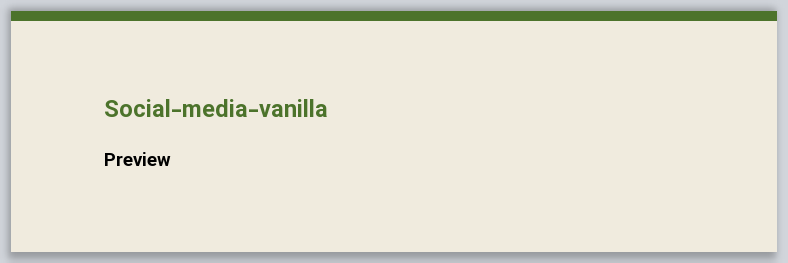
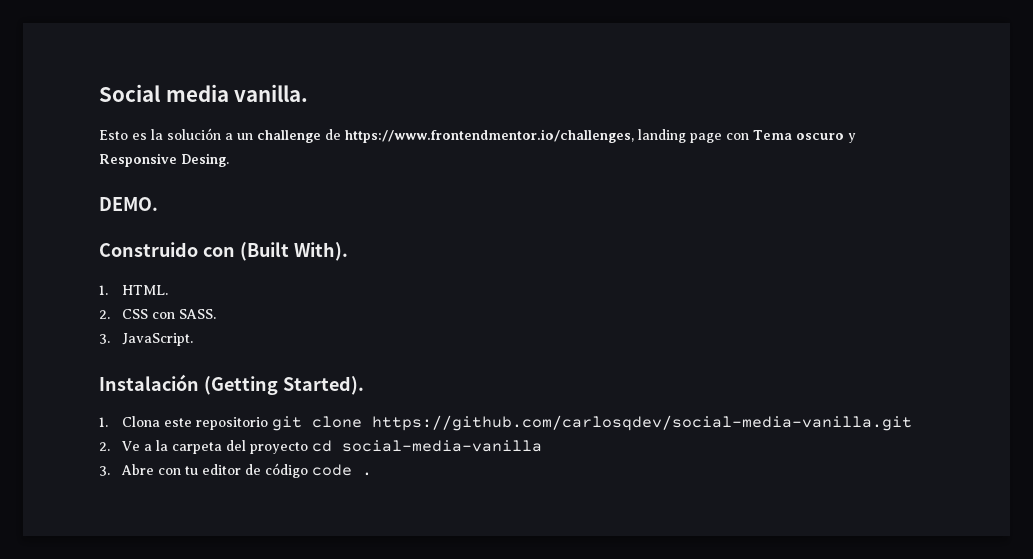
- Social-media-vanilla
- Preview
+ Social media vanilla.
+ Esto es la solución a un challenge de https://www.frontendmentor.io/challenges, landing page con Tema oscuro y Responsive Desing.
+ DEMO.
+ Construido con (Built With).
+ 1. HTML.
+ 2. CSS con SASS.
+ 3. JavaScript.
+ Instalación (Getting Started).
+ 1. Clona este repositorio git clone https://github.com/carlosqdev/social-media-vanilla.git
+ 2. Ve a la carpeta del proyecto cd social-media-vanilla
+ 3. Abre con tu editor de código code .

